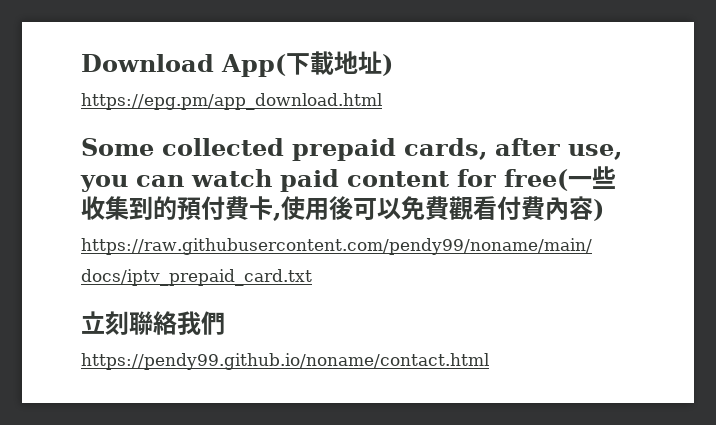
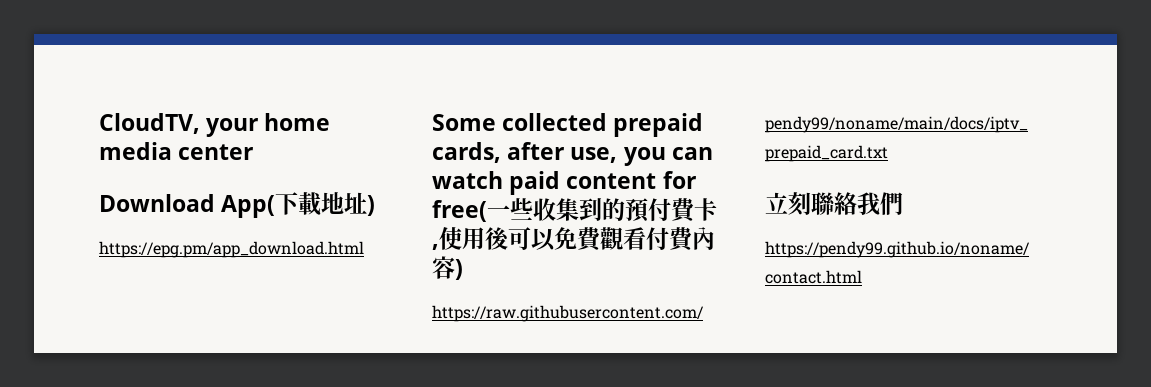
+ CloudTV, your home media center

